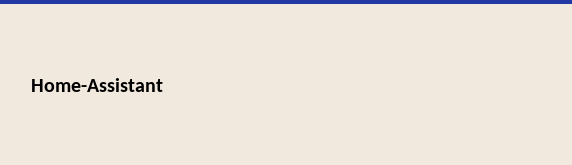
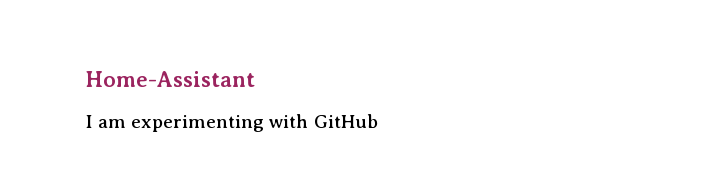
+ I am experimenting with GitHub

